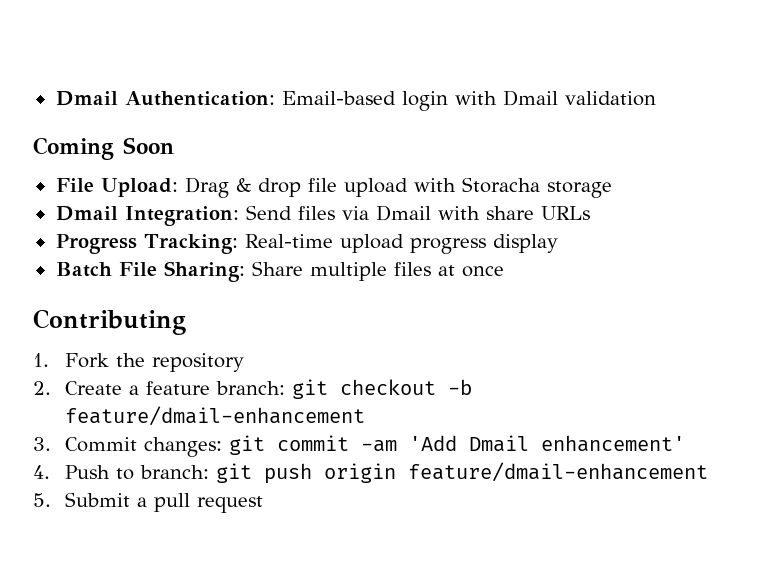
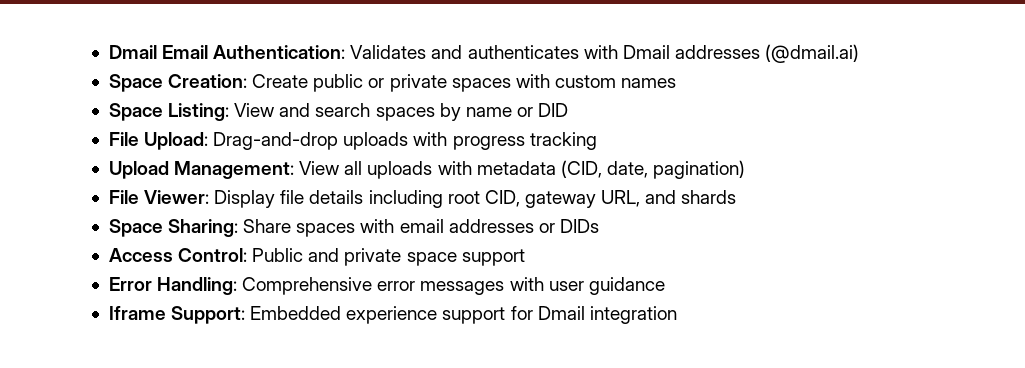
- Dmail Authentication: Email-based login with Dmail validation
- Coming Soon
- File Upload: Drag & drop file upload with Storacha storage
- Dmail Integration: Send files via Dmail with share URLs
- Progress Tracking: Real-time upload progress display
- Batch File Sharing: Share multiple files at once
- Contributing
- 1. Fork the repository
- 2. Create a feature branch: git checkout -b feature/dmail-enhancement
- 3. Commit changes: git commit -am 'Add Dmail enhancement'
- 4. Push to branch: git push origin feature/dmail-enhancement
- 5. Submit a pull request
+ Dmail Email Authentication: Validates and authenticates with Dmail addresses (@dmail.ai)
+ Space Creation: Create public or private spaces with custom names
+ Space Listing: View and search spaces by name or DID
+ File Upload: Drag-and-drop uploads with progress tracking
+ Upload Management: View all uploads with metadata (CID, date, pagination)
+ File Viewer: Display file details including root CID, gateway URL, and shards
+ Space Sharing: Share spaces with email addresses or DIDs
+ Access Control: Public and private space support
+ Error Handling: Comprehensive error messages with user guidance
+ Iframe Support: Embedded experience support for Dmail integration

